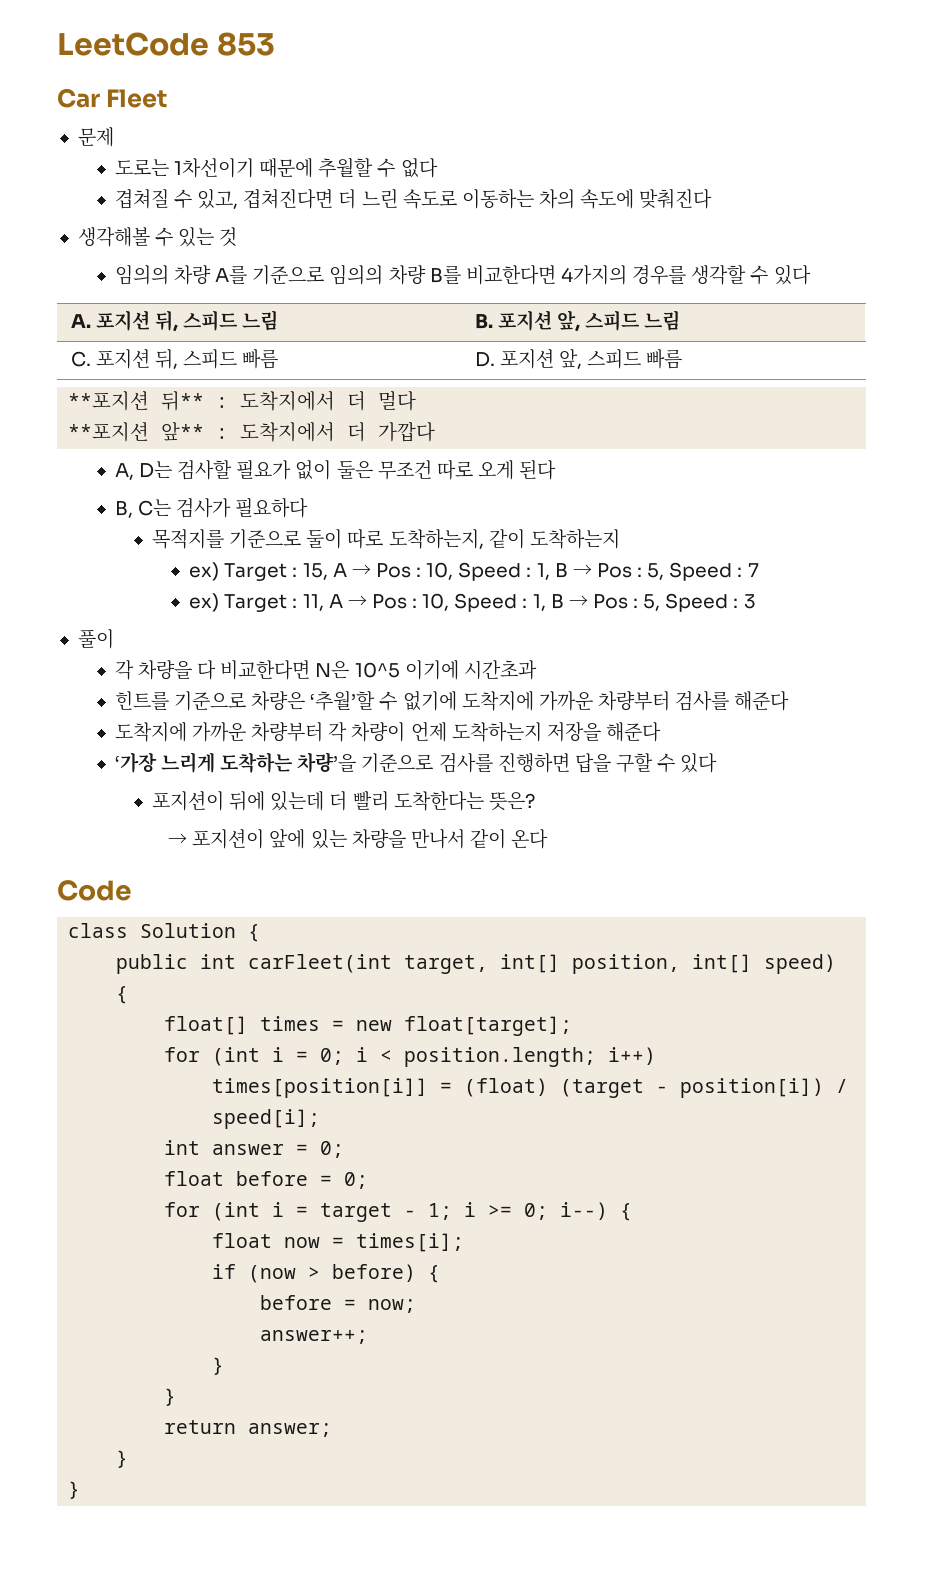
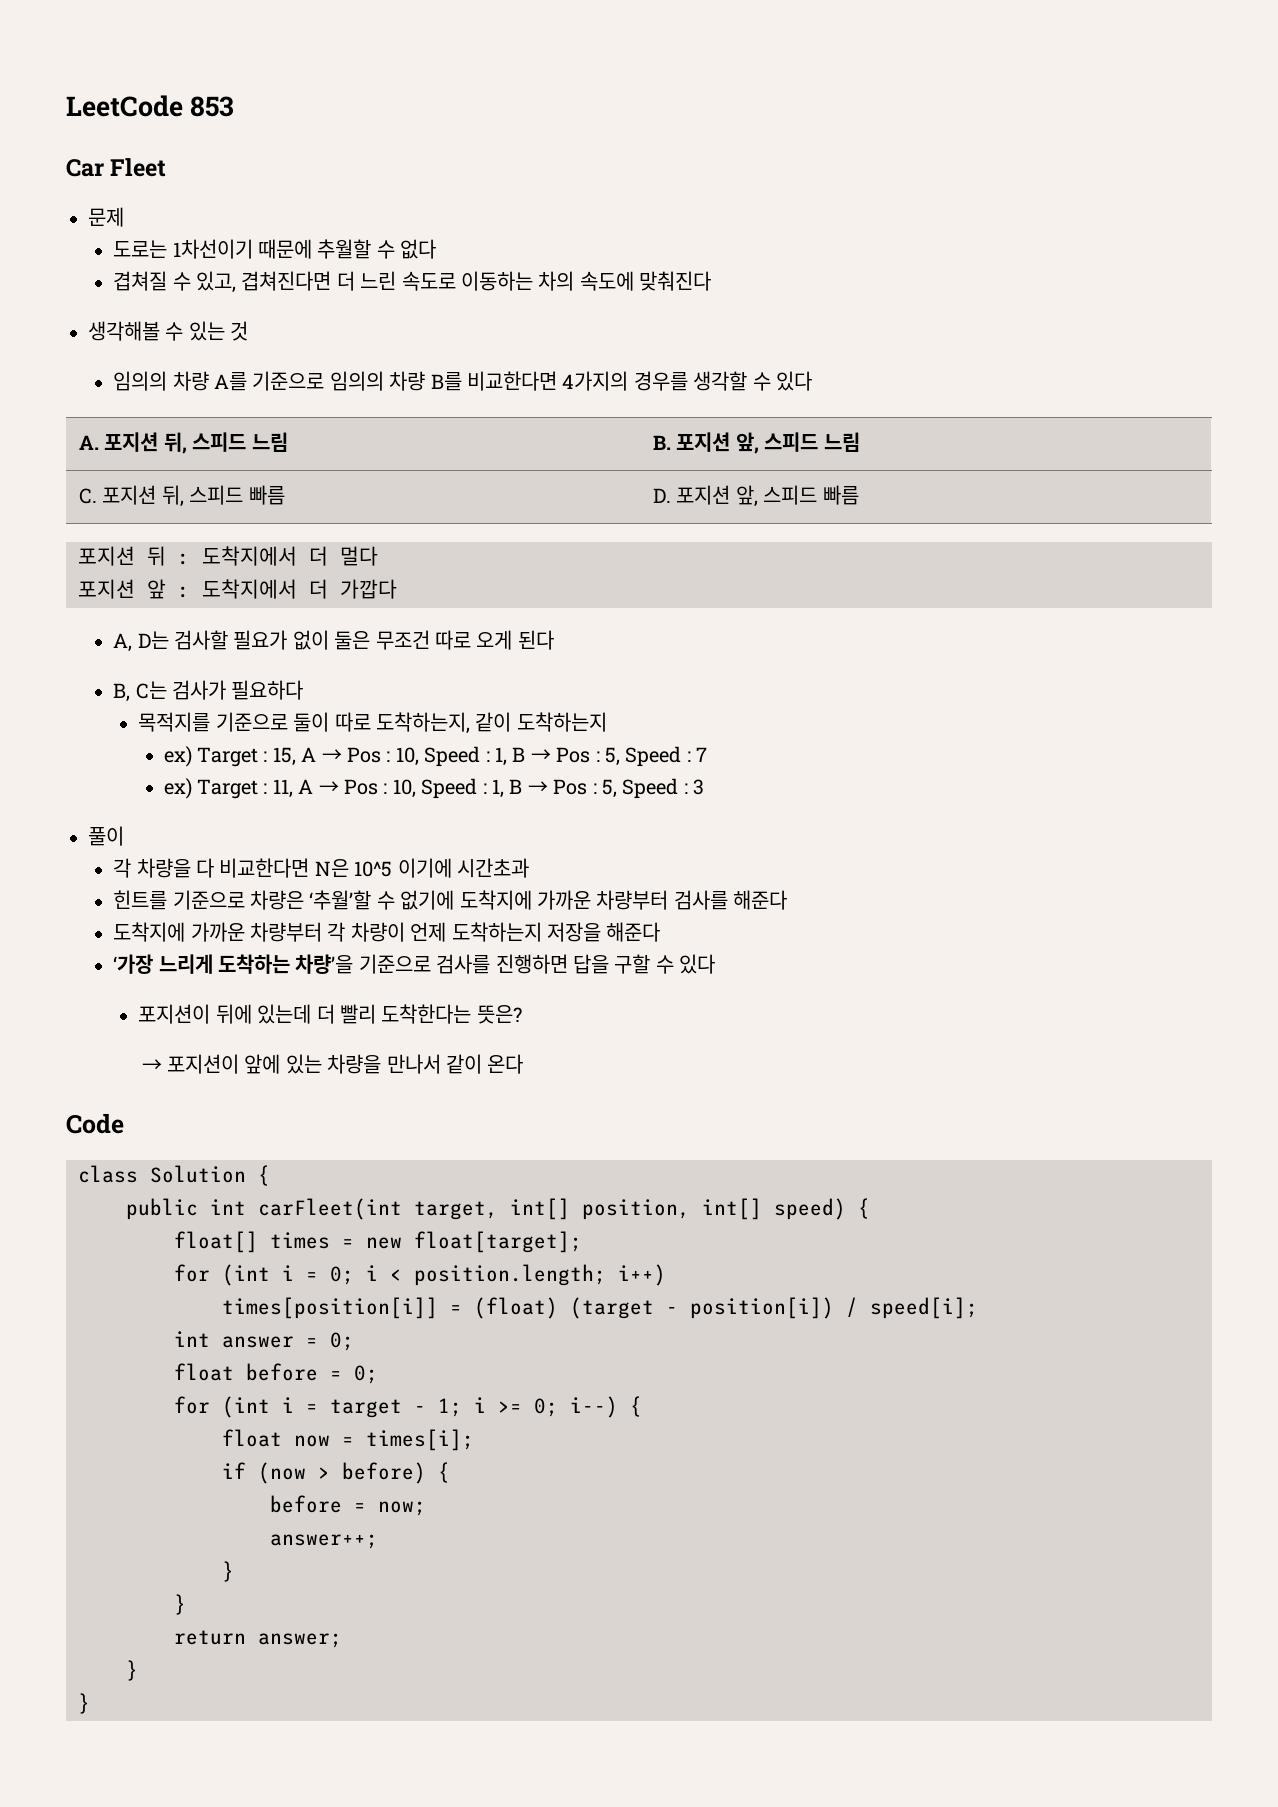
- **포지션 뒤** : 도착지에서 더 멀다
+ 포지션 뒤 : 도착지에서 더 멀다
- **포지션 앞** : 도착지에서 더 가깝다
+ 포지션 앞 : 도착지에서 더 가깝다

